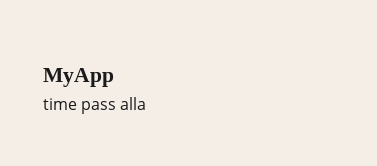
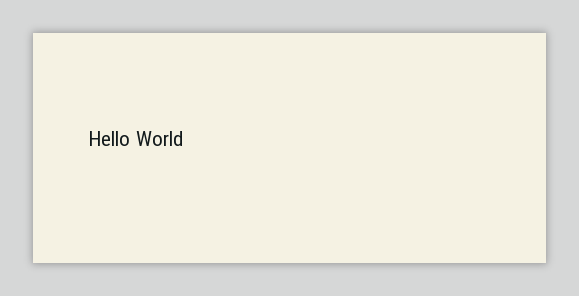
- MyApp
- time pass alla
+ Hello World

